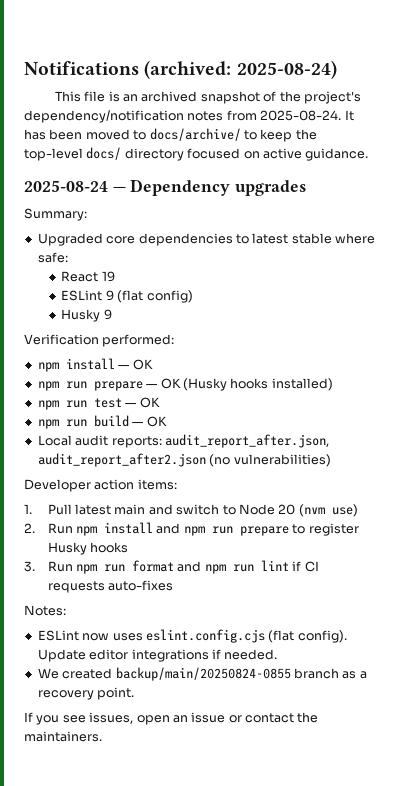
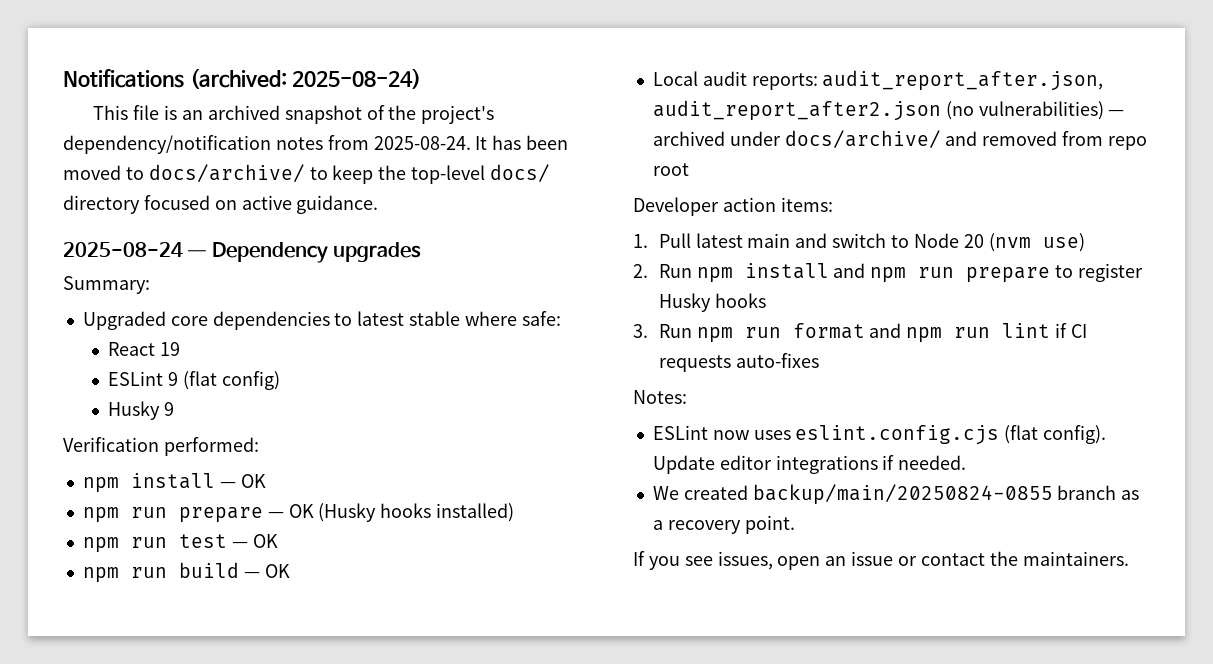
- Local audit reports: audit_report_after.json, audit_report_after2.json (no vulnerabilities)
+ Local audit reports: audit_report_after.json, audit_report_after2.json (no vulnerabilities) — archived under docs/archive/ and removed from repo root

